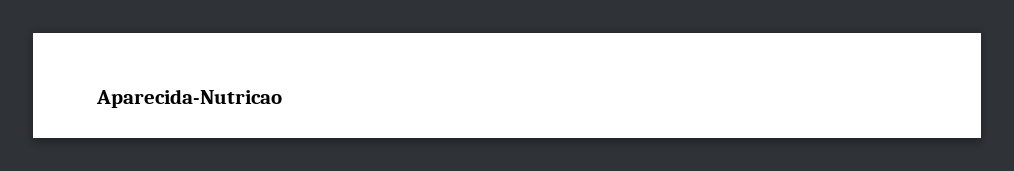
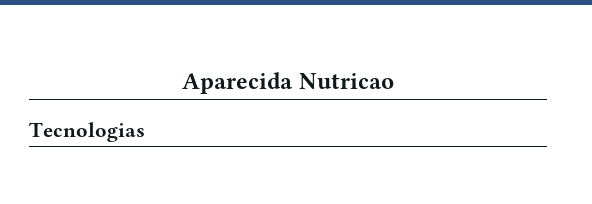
- Aparecida-Nutricao
+ Aparecida Nutricao
+ Tecnologias

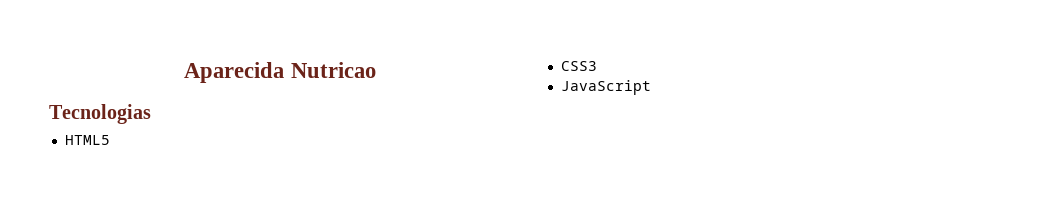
+ HTML5
+ CSS3
+ JavaScript

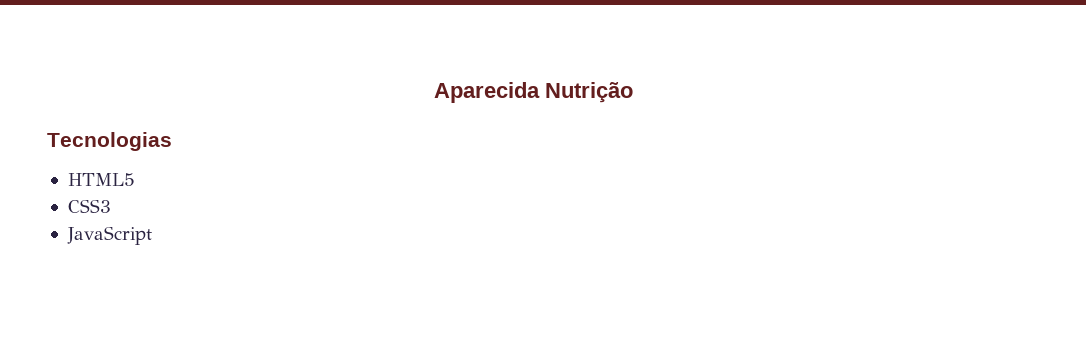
- Aparecida Nutricao
+ Aparecida Nutrição

